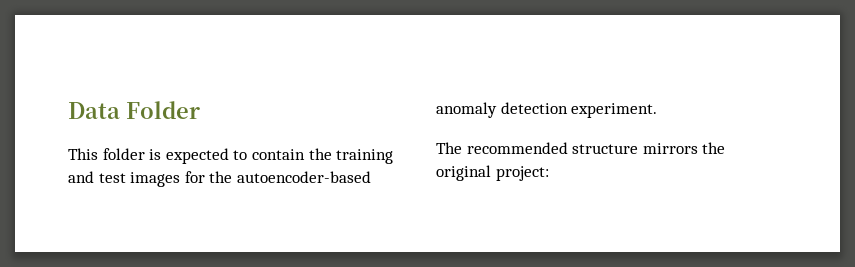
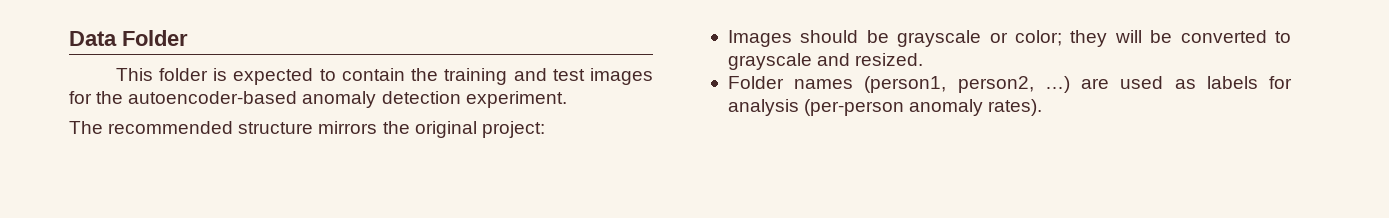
+ Images should be grayscale or color; they will be converted to grayscale and resized.
+ Folder names (person1, person2, …) are used as labels for analysis (per-person anomaly rates).

